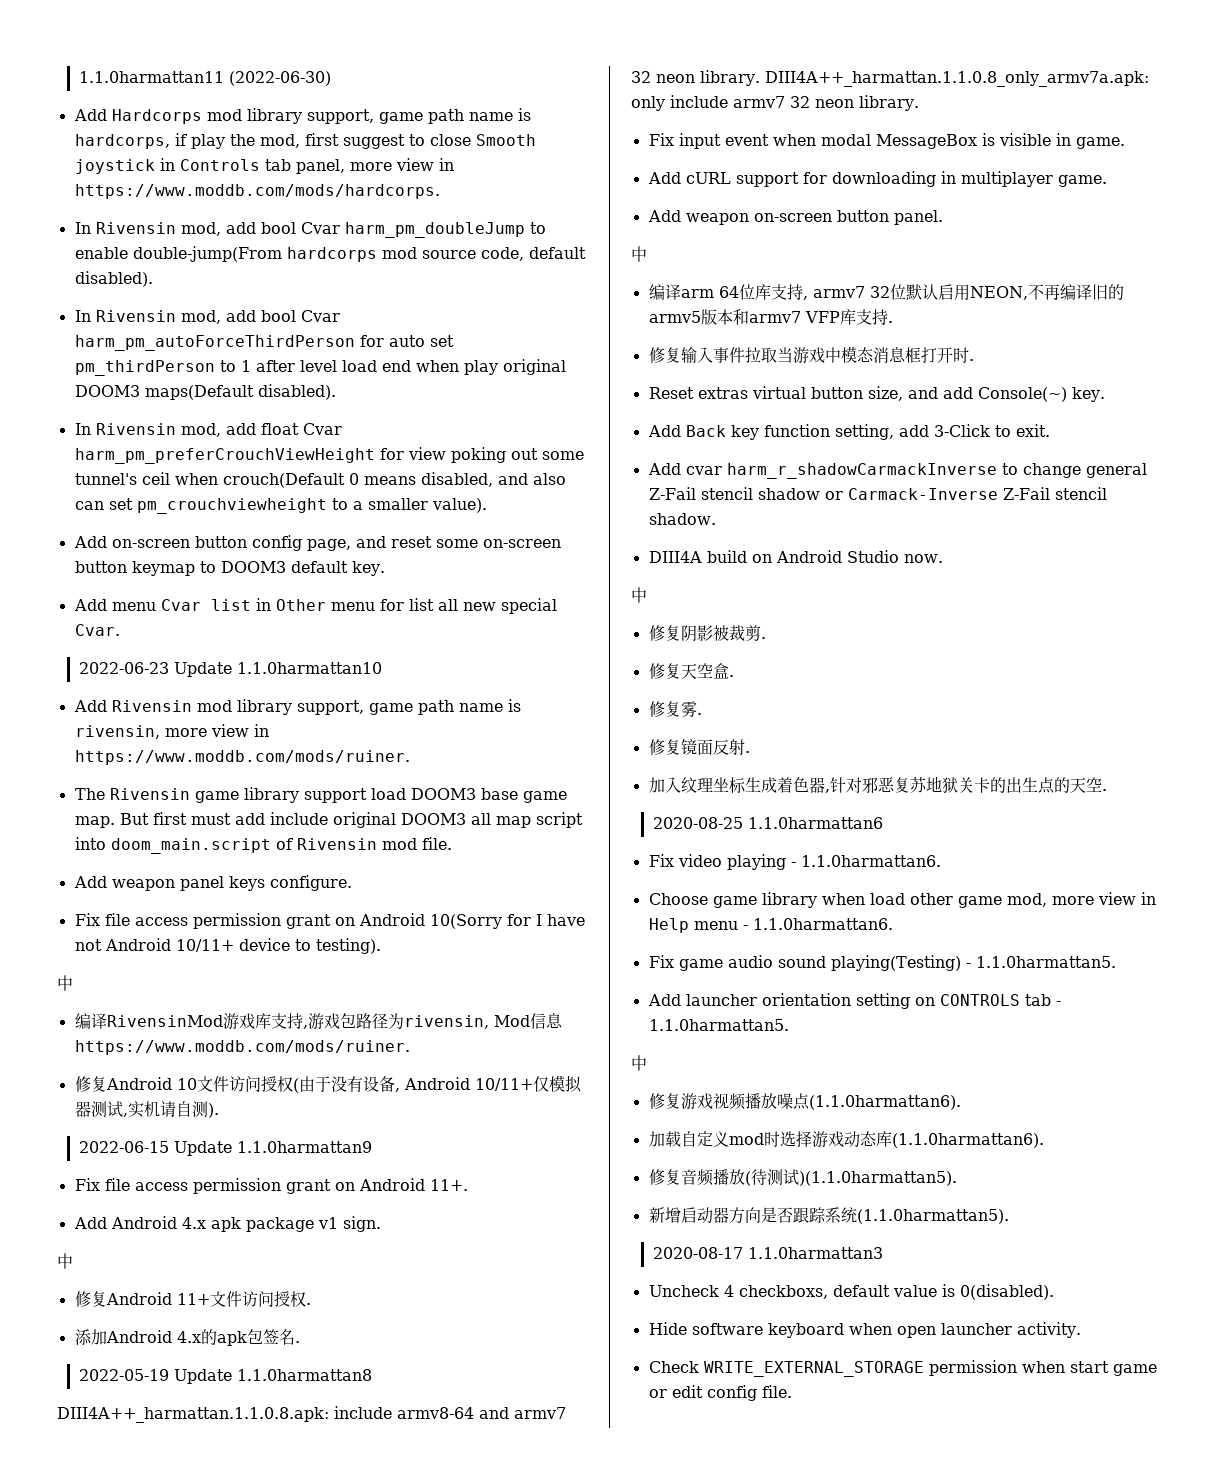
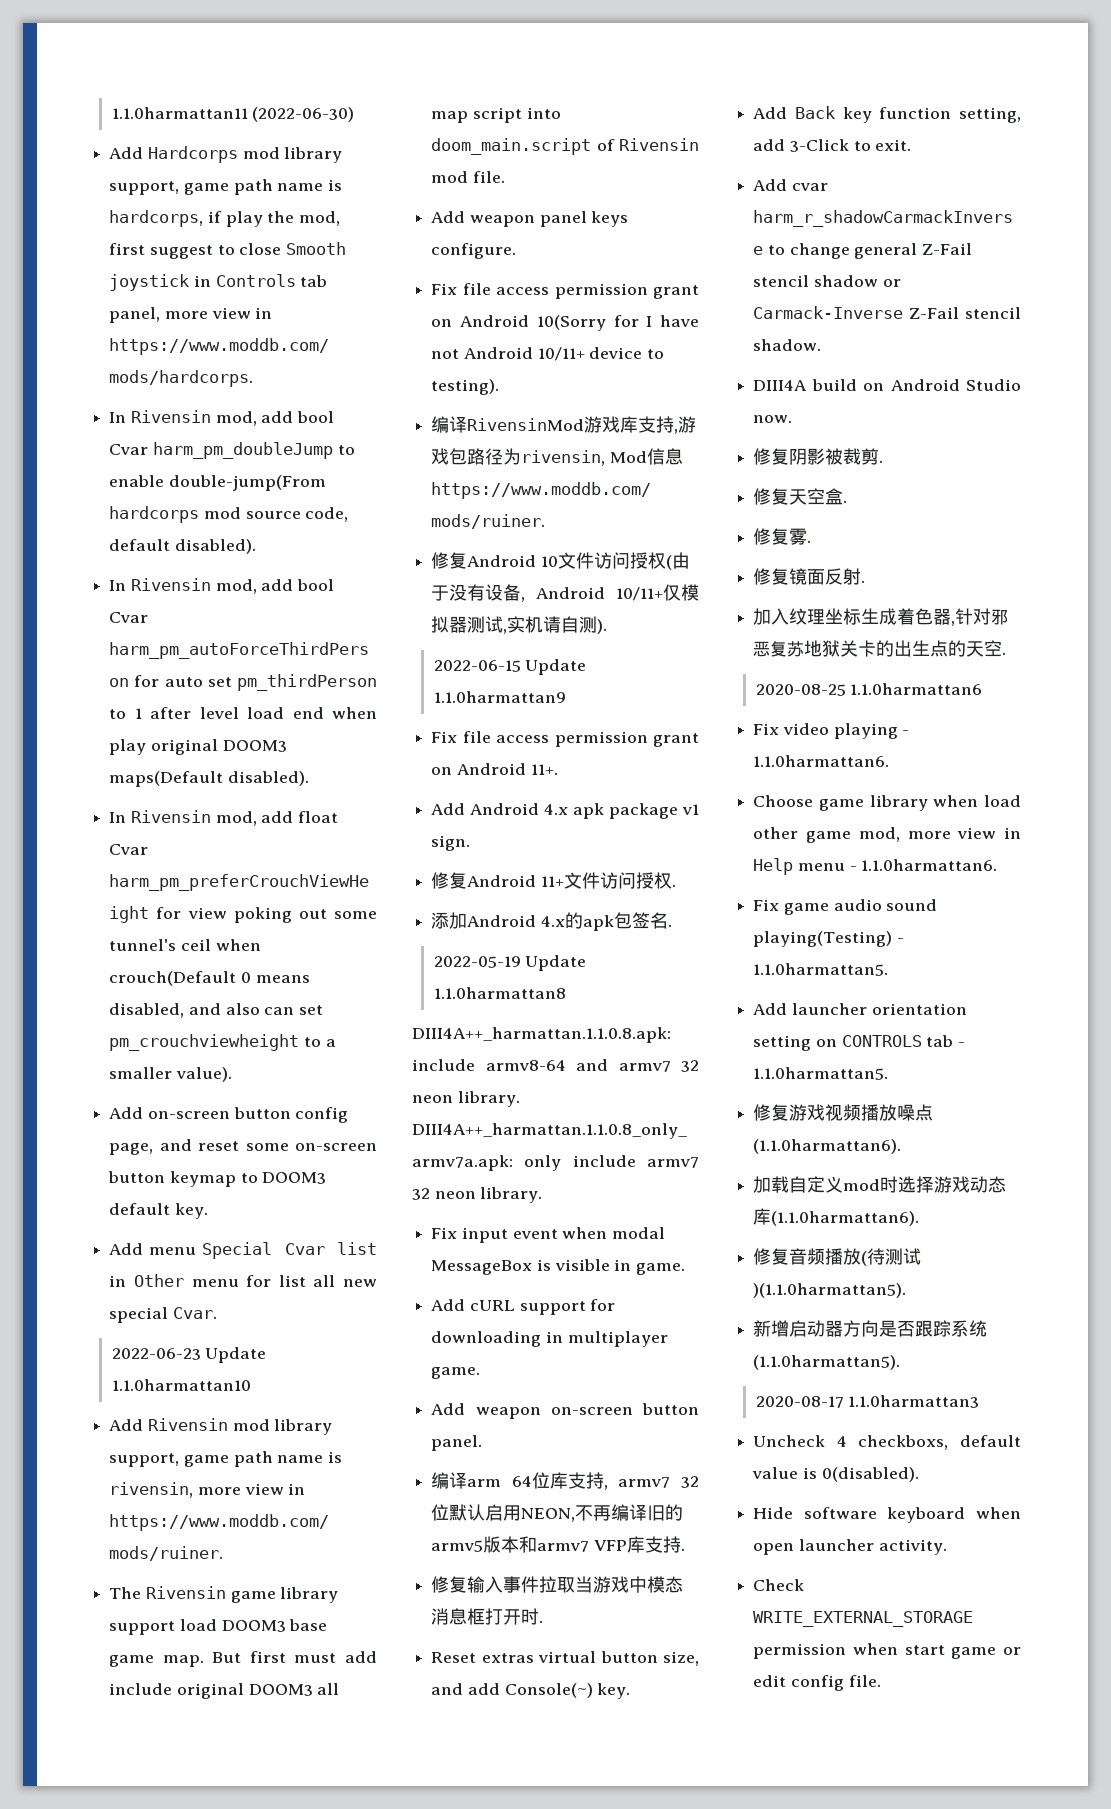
- Add menu Cvar list in Other menu for list all new special Cvar.
+ Add menu Special Cvar list in Other menu for list all new special Cvar.
  Fix file access permission grant on Android 10(Sorry for I have not Android 10/11+ device to testing).
- 中
  Add Android 4.x apk package v1 sign.
- 中
  Add weapon on-screen button panel.
- 中
  DIII4A build on Android Studio now.
- 中
  Add launcher orientation setting on CONTROLS tab - 1.1.0harmattan5.
- 中

